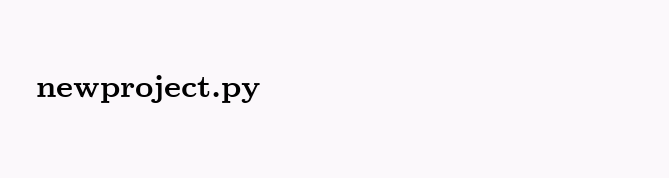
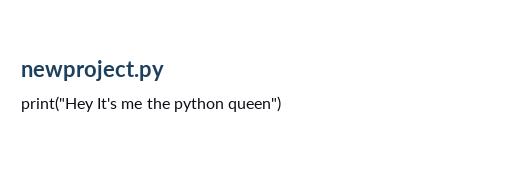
+ print("Hey It's me the python queen")

